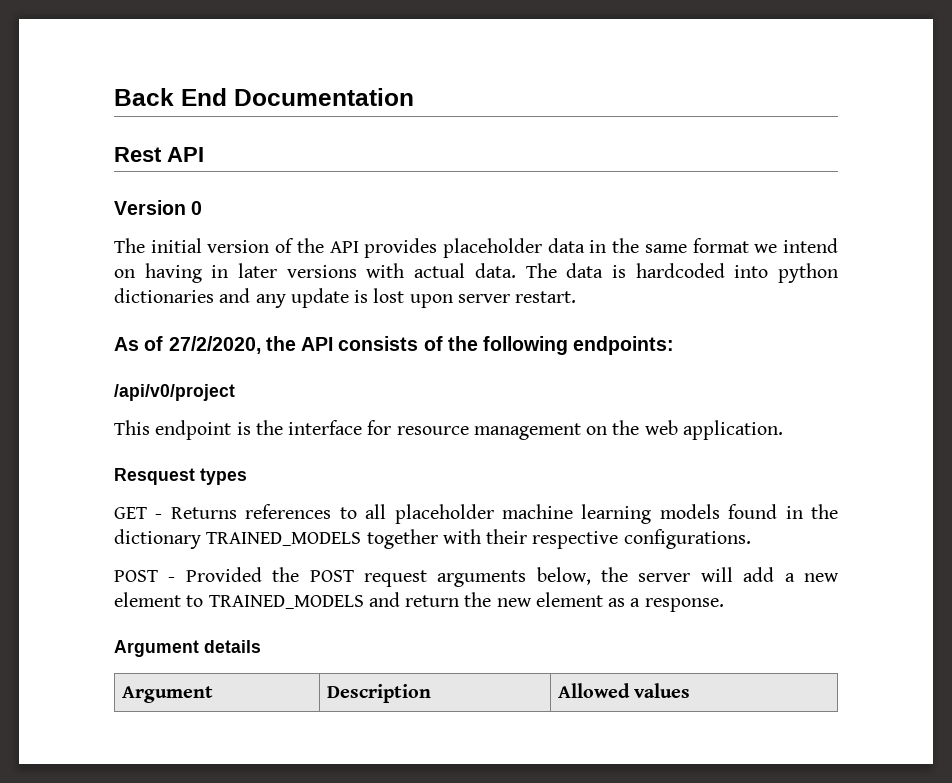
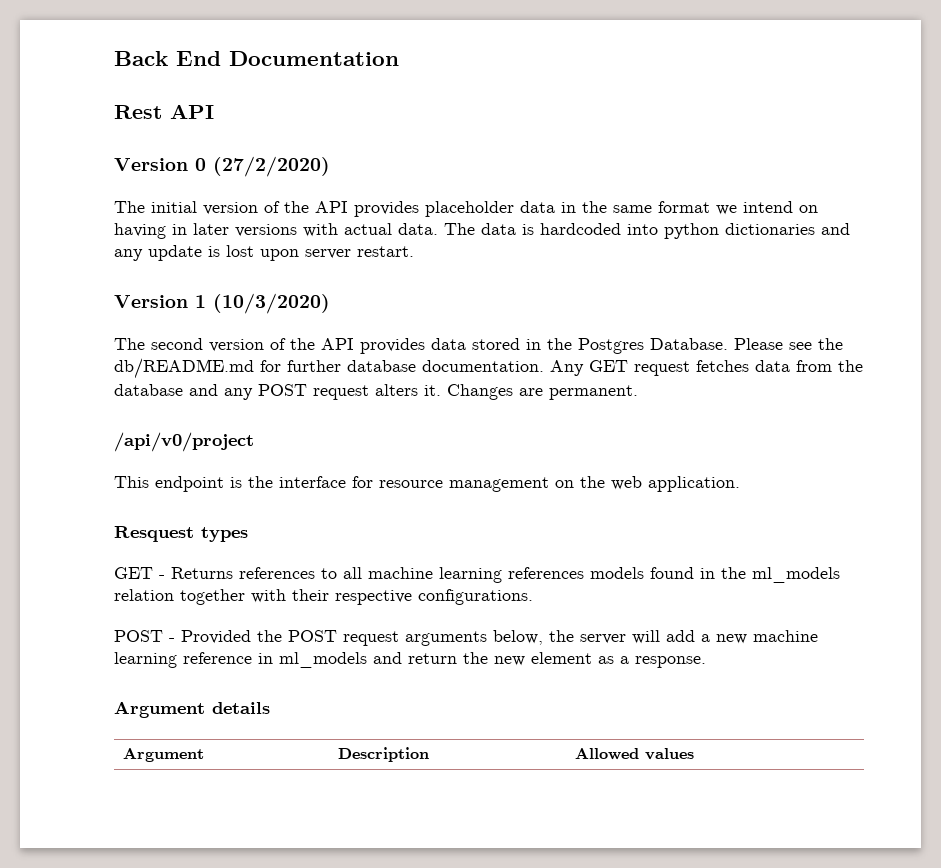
- Version 0
+ Version 0 (27/2/2020)
- As of 27/2/2020, the API consists of the following endpoints:
+ Version 1 (10/3/2020)
+ The second version of the API provides data stored in the Postgres Database. Please see the db/README.md for further database documentation. Any GET request fetches data from the database and any POST request alters it. Changes are permanent.
- GET - Returns references to all placeholder machine learning models found in the dictionary TRAINED_MODELS together with their respective configurations.
+ GET - Returns references to all machine learning references models found in the ml_models relation together with their respective configurations.
- POST - Provided the POST request arguments below, the server will add a new element to TRAINED_MODELS and return the new element as a response.
+ POST - Provided the POST request arguments below, the server will add a new machine learning reference in ml_models and return the new element as a response.

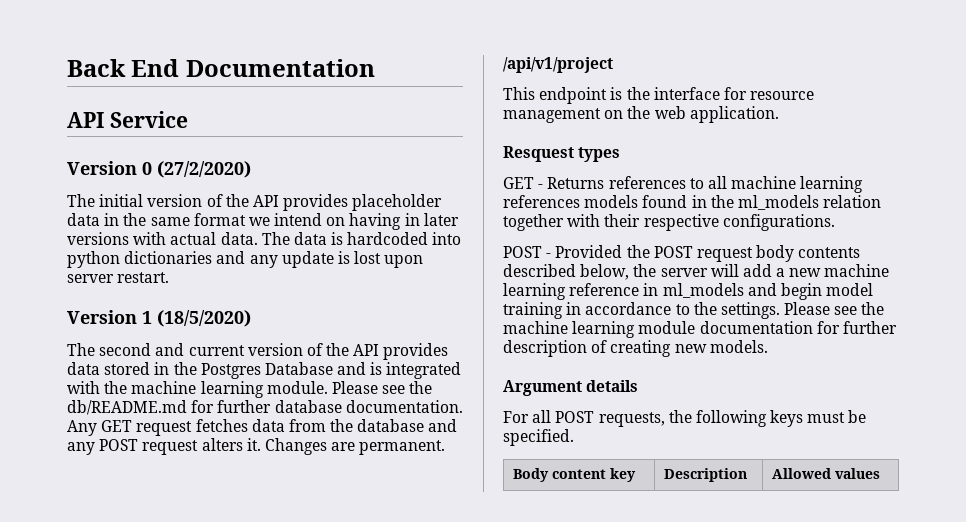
- Rest API
+ API Service
- Version 1 (10/3/2020)
+ Version 1 (18/5/2020)
- The second version of the API provides data stored in the Postgres Database.
+ The second and current version of the API provides data stored in the Postgres Database and is integrated with the machine learning module.
- /api/v0/project
+ /api/v1/project
- POST - Provided the POST request arguments below, the server will add a new machine learning reference in ml_models and return the new element as a response.
+ POST - Provided the POST request body contents described below, the server will add a new machine learning reference in ml_models and begin model training in accordance to the settings. Please see the machine learning module documentation for further description of creating new models.
  Argument details
- Argument | Description | Allowed values
+ For all POST requests, the following keys must be specified.
+ Body content key | Description | Allowed values

